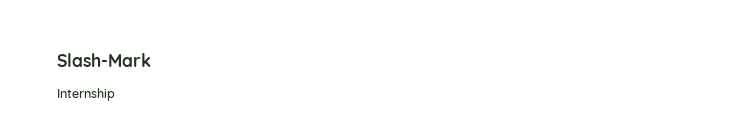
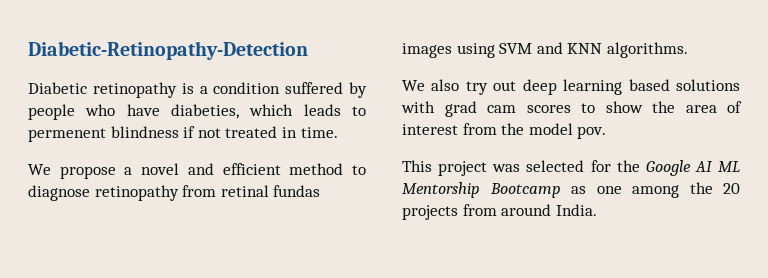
- Slash-Mark
- Internship
+ Diabetic-Retinopathy-Detection
+ Diabetic retinopathy is a condition suffered by people who have diabeties, which leads to permenent blindness if not treated in time.
+ We propose a novel and efficient method to diagnose retinopathy from retinal fundas images using SVM and KNN algorithms.
+ We also try out deep learning based solutions with grad cam scores to show the area of interest from the model pov.
+ This project was selected for the Google AI ML Mentorship Bootcamp as one among the 20 projects from around India.

